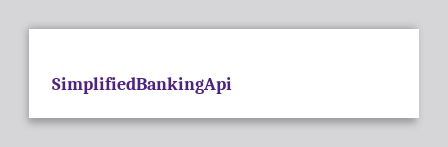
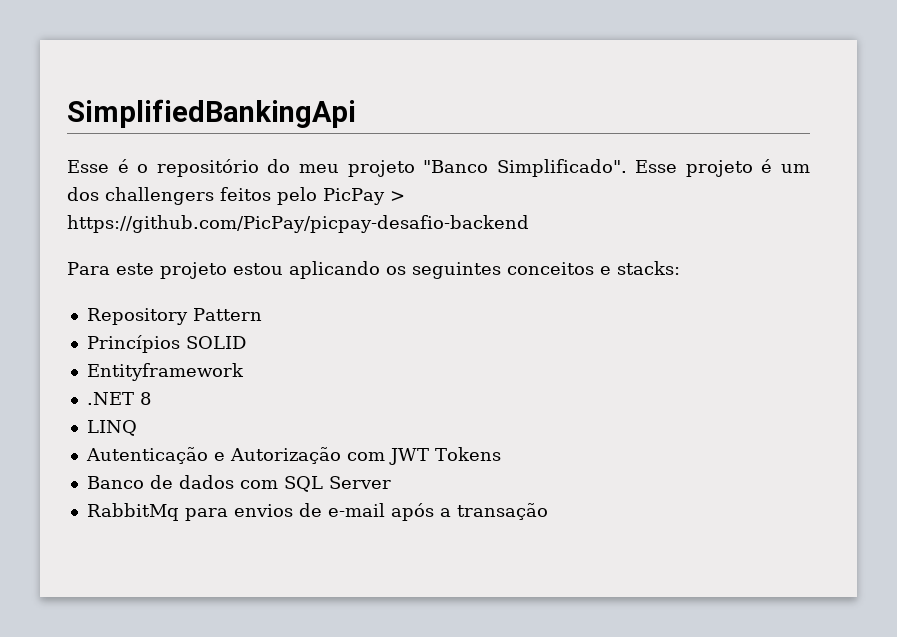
+ Esse é o repositório do meu projeto "Banco Simplificado". Esse projeto é um dos challengers feitos pelo PicPay > https://github.com/PicPay/picpay-desafio-backend
+ Para este projeto estou aplicando os seguintes conceitos e stacks:
+ Repository Pattern
+ Princípios SOLID
+ Entityframework
+ .NET 8
+ LINQ
+ Autenticação e Autorização com JWT Tokens
+ Banco de dados com SQL Server
+ RabbitMq para envios de e-mail após a transação

